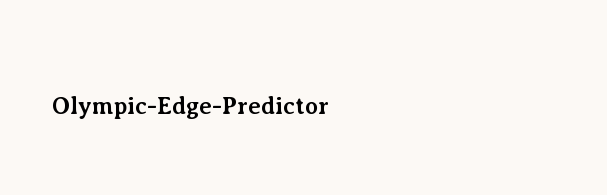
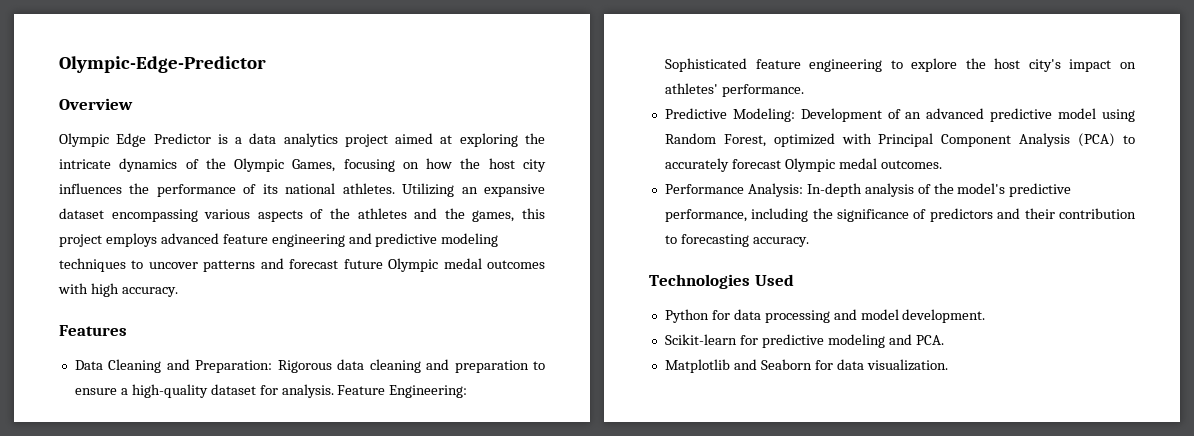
+ Overview
+ Olympic Edge Predictor is a data analytics project aimed at exploring the intricate dynamics of the Olympic Games, focusing on how the host city influences the performance of its national athletes. Utilizing an expansive dataset encompassing various aspects of the athletes and the games, this project employs advanced feature engineering and predictive modeling techniques to uncover patterns and forecast future Olympic medal outcomes with high accuracy.
+ Features
+ Data Cleaning and Preparation: Rigorous data cleaning and preparation to ensure a high-quality dataset for analysis. Feature Engineering: Sophisticated feature engineering to explore the host city's impact on athletes' performance.
+ Predictive Modeling: Development of an advanced predictive model using Random Forest, optimized with Principal Component Analysis (PCA) to accurately forecast Olympic medal outcomes.
+ Performance Analysis: In-depth analysis of the model's predictive performance, including the significance of predictors and their contribution to forecasting accuracy.
+ Technologies Used
+ Python for data processing and model development.
+ Scikit-learn for predictive modeling and PCA.
+ Matplotlib and Seaborn for data visualization.

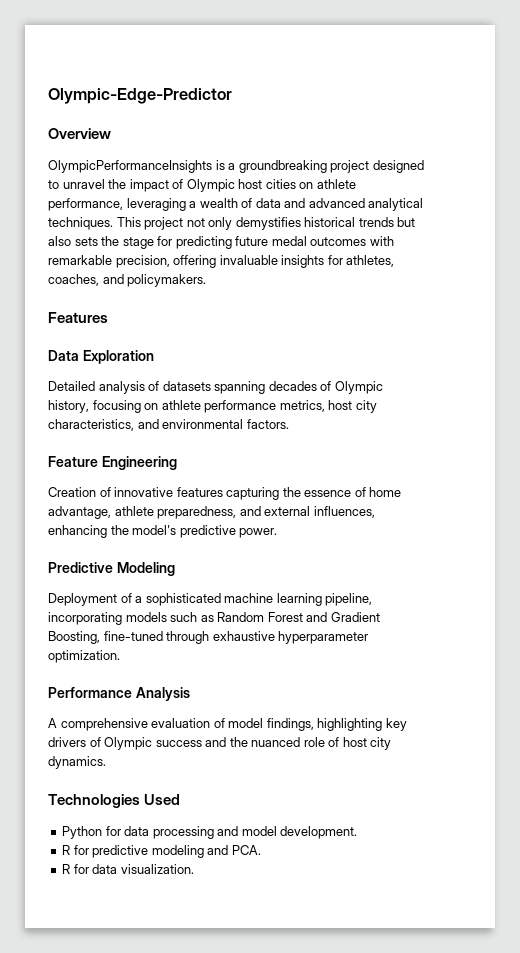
- Olympic Edge Predictor is a data analytics project aimed at exploring the intricate dynamics of the Olympic Games, focusing on how the host city influences the performance of its national athletes. Utilizing an expansive dataset encompassing various aspects of the athletes and the games, this project employs advanced feature engineering and predictive modeling techniques to uncover patterns and forecast future Olympic medal outcomes with high accuracy.
+ OlympicPerformanceInsights is a groundbreaking project designed to unravel the impact of Olympic host cities on athlete performance, leveraging a wealth of data and advanced analytical techniques. This project not only demystifies historical trends but also sets the stage for predicting future medal outcomes with remarkable precision, offering invaluable insights for athletes, coaches, and policymakers.
  Features
- Data Cleaning and Preparation: Rigorous data cleaning and preparation to ensure a high-quality dataset for analysis. Feature Engineering: Sophisticated feature engineering to explore the host city's impact on athletes' performance.
- Predictive Modeling: Development of an advanced predictive model using Random Forest, optimized with Principal Component Analysis (PCA) to accurately forecast Olympic medal outcomes.
- Performance Analysis: In-depth analysis of the model's predictive performance, including the significance of predictors and their contribution to forecasting accuracy.
+ Data Exploration
+ Detailed analysis of datasets spanning decades of Olympic history, focusing on athlete performance metrics, host city characteristics, and environmental factors.
+ Feature Engineering
+ Creation of innovative features capturing the essence of home advantage, athlete preparedness, and external influences, enhancing the model's predictive power.
+ Predictive Modeling
+ Deployment of a sophisticated machine learning pipeline, incorporating models such as Random Forest and Gradient Boosting, fine-tuned through exhaustive hyperparameter optimization.
+ Performance Analysis
+ A comprehensive evaluation of model findings, highlighting key drivers of Olympic success and the nuanced role of host city dynamics.
- Scikit-learn for predictive modeling and PCA.
+ R for predictive modeling and PCA.
- Matplotlib and Seaborn for data visualization.
+ R for data visualization.

